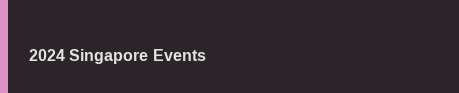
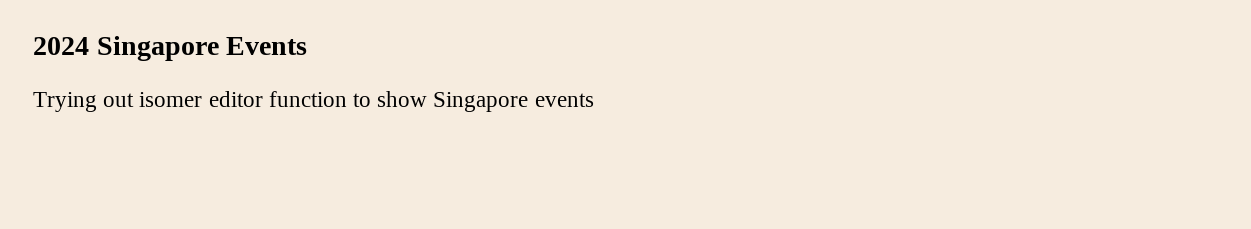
+ Trying out isomer editor function to show Singapore events

